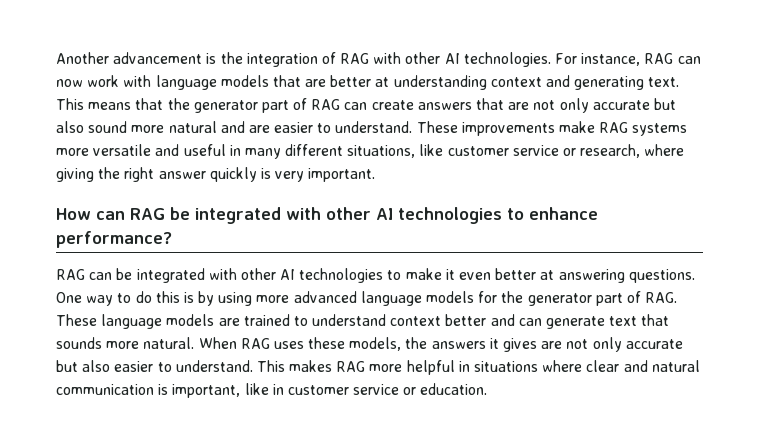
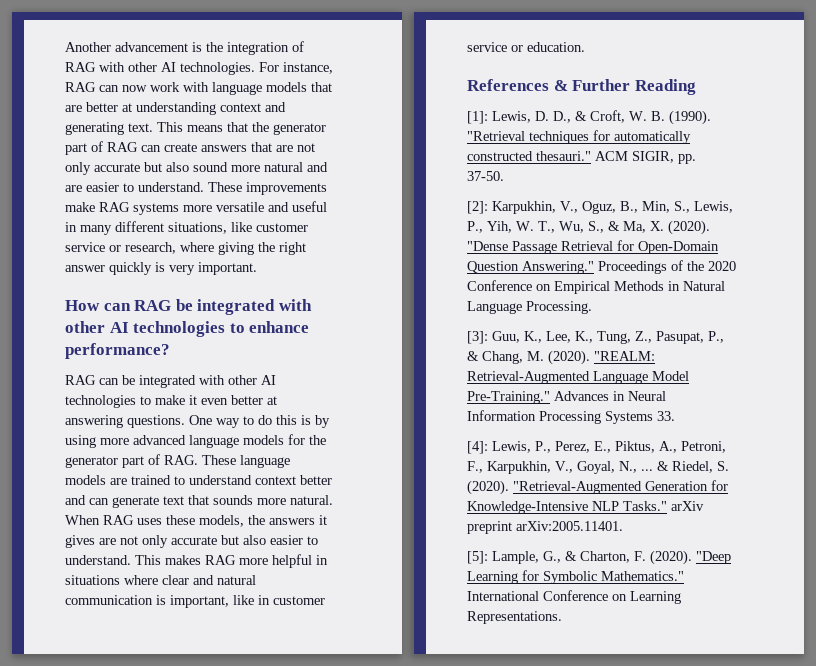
+ References & Further Reading
+ [1]: Lewis, D. D., & Croft, W. B. (1990). "Retrieval techniques for automatically constructed thesauri." ACM SIGIR, pp. 37-50.
+ [2]: Karpukhin, V., Oguz, B., Min, S., Lewis, P., Yih, W. T., Wu, S., & Ma, X. (2020). "Dense Passage Retrieval for Open-Domain Question Answering." Proceedings of the 2020 Conference on Empirical Methods in Natural Language Processing.
+ [3]: Guu, K., Lee, K., Tung, Z., Pasupat, P., & Chang, M. (2020). "REALM: Retrieval-Augmented Language Model Pre-Training." Advances in Neural Information Processing Systems 33.
+ [4]: Lewis, P., Perez, E., Piktus, A., Petroni, F., Karpukhin, V., Goyal, N., ... & Riedel, S. (2020). "Retrieval-Augmented Generation for Knowledge-Intensive NLP Tasks." arXiv preprint arXiv:2005.11401.
+ [5]: Lample, G., & Charton, F. (2020). "Deep Learning for Symbolic Mathematics." International Conference on Learning Representations.

